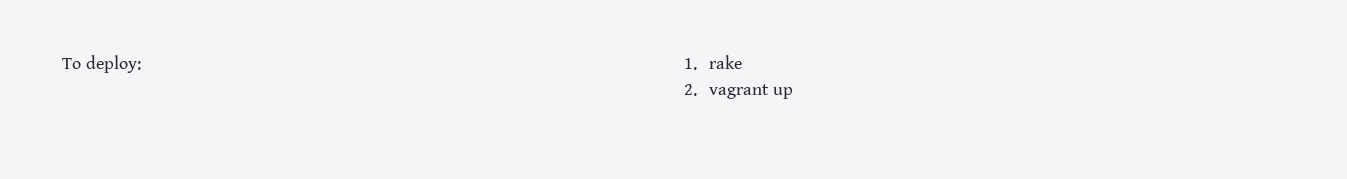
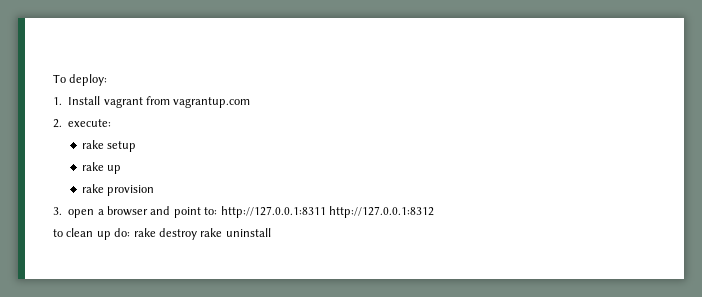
- 1. rake
- 2. vagrant up
+ 1. Install vagrant from vagrantup.com
+ 2. execute:
+ rake setup
+ rake up
+ rake provision
+ 3. open a browser and point to: http://127.0.0.1:8311 http://127.0.0.1:8312
+ to clean up do: rake destroy rake uninstall

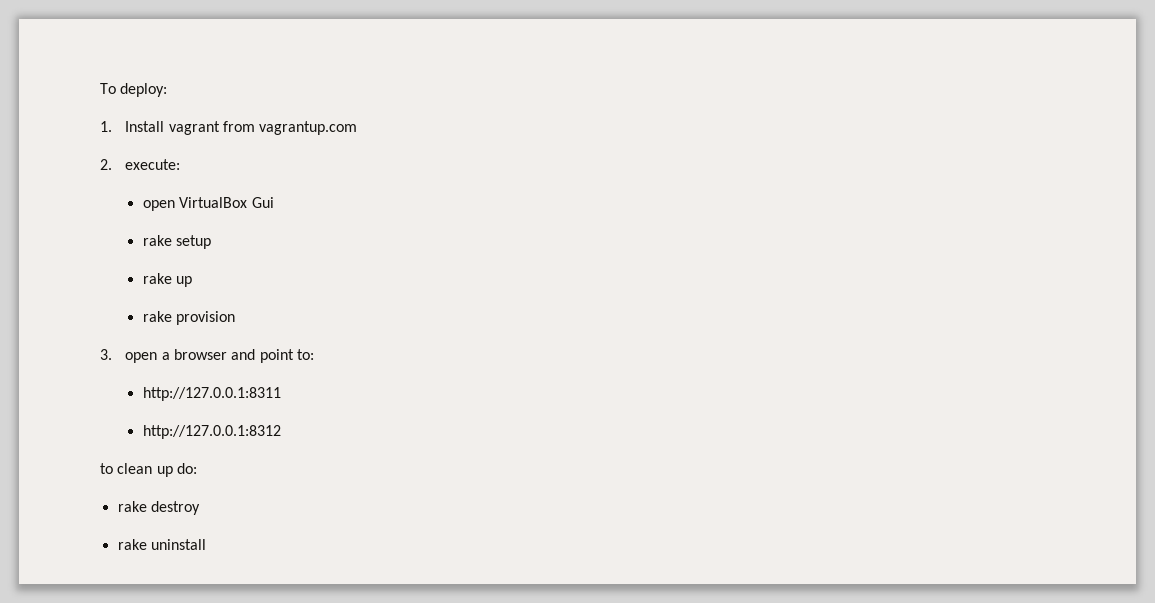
+ open VirtualBox Gui
- 3. open a browser and point to: http://127.0.0.1:8311 http://127.0.0.1:8312
+ 3. open a browser and point to:
+ http://127.0.0.1:8311
+ http://127.0.0.1:8312
- to clean up do: rake destroy rake uninstall
+ to clean up do:
+ rake destroy
+ rake uninstall

